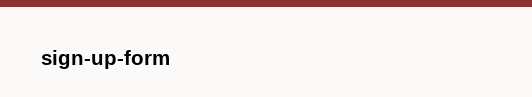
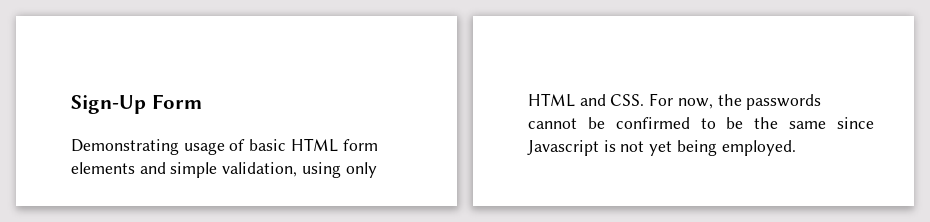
- sign-up-form
+ Sign-Up Form
+ Demonstrating usage of basic HTML form elements and simple validation, using only HTML and CSS. For now, the passwords cannot be confirmed to be the same since Javascript is not yet being employed.

